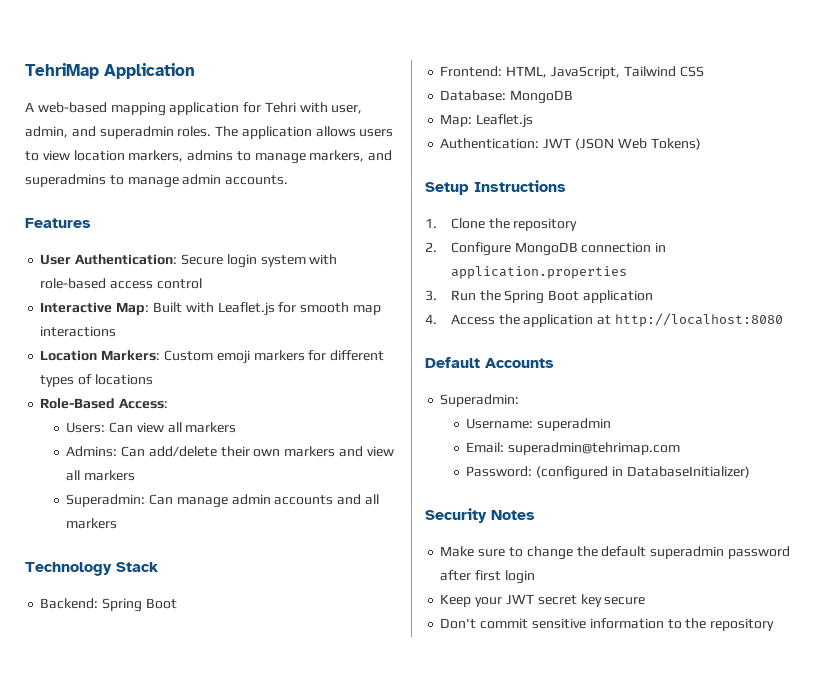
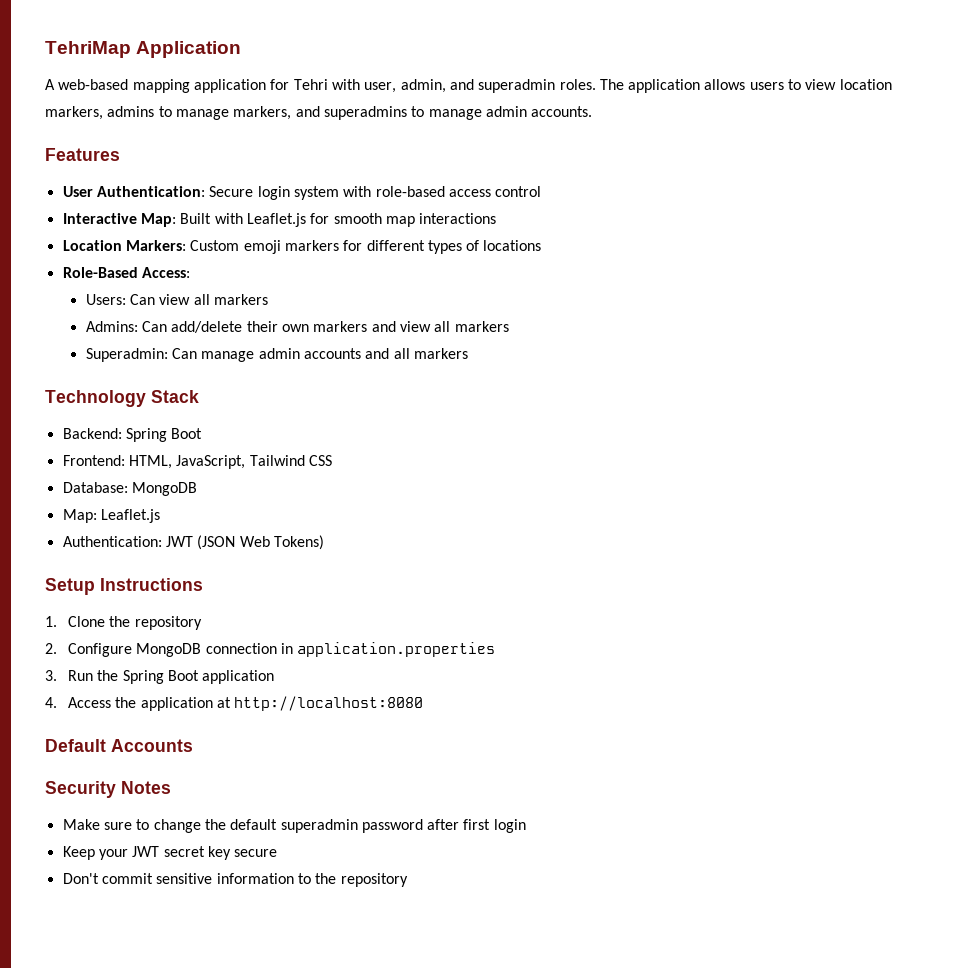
  Default Accounts
- Superadmin:
- Username: superadmin
- Email: superadmin@tehrimap.com
- Password: (configured in DatabaseInitializer)

